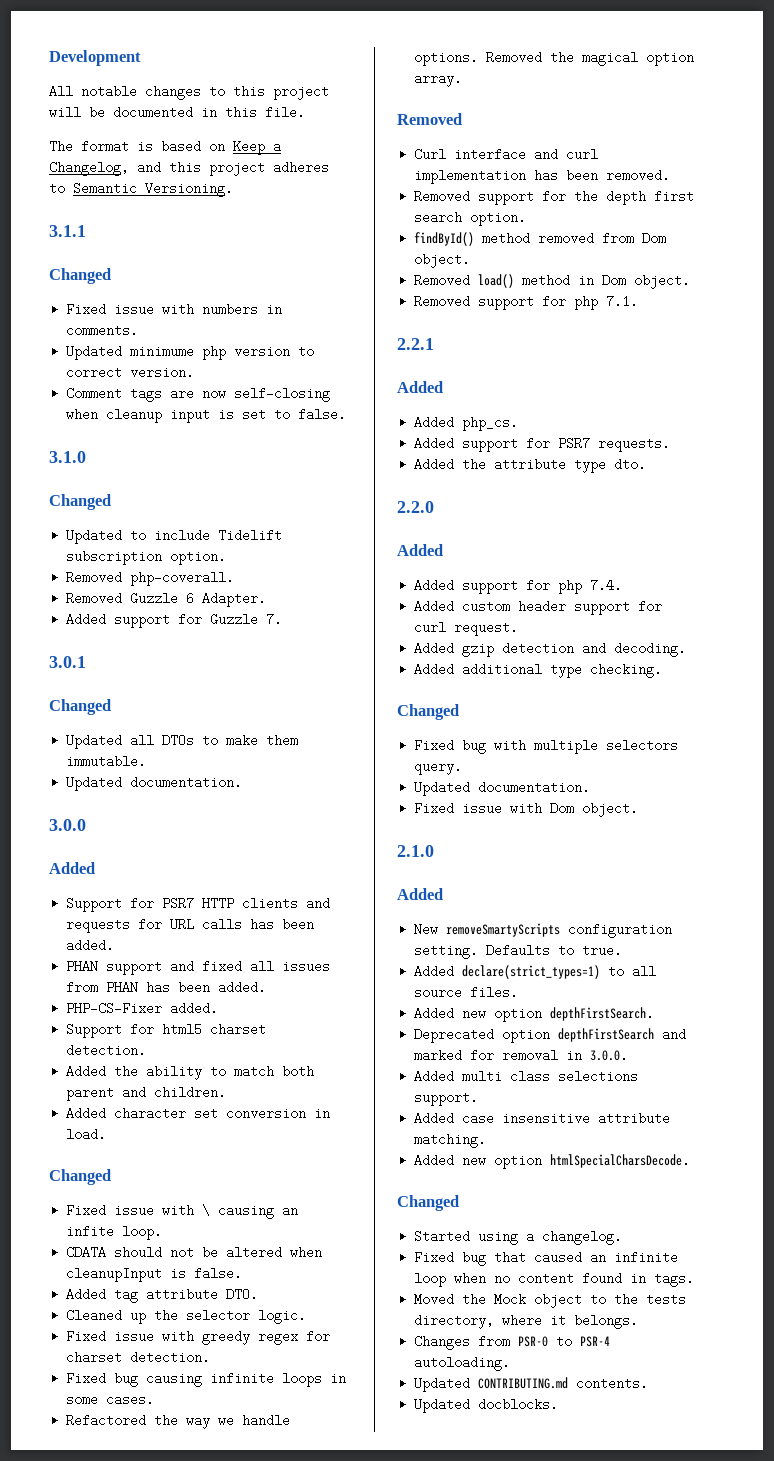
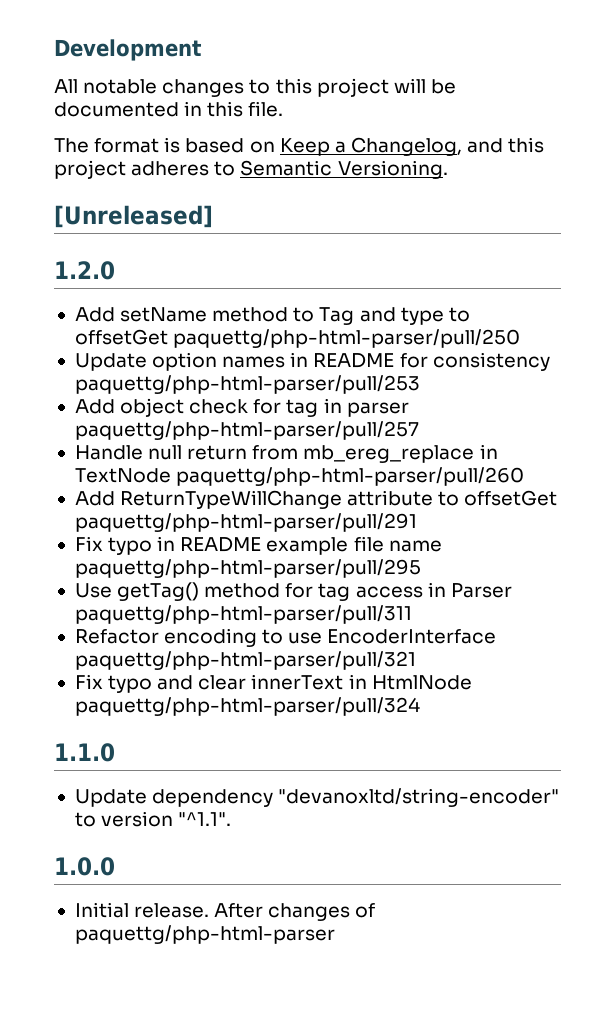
- 3.1.1
- Changed
- Fixed issue with numbers in comments.
- Updated minimume php version to correct version.
- Comment tags are now self-closing when cleanup input is set to false.
- 3.1.0
- Changed
- Updated to include Tidelift subscription option.
- Removed php-coverall.
- Removed Guzzle 6 Adapter.
- Added support for Guzzle 7.
- 3.0.1
- Changed
- Updated all DTOs to make them immutable.
- Updated documentation.
- 3.0.0
- Added
- Support for PSR7 HTTP clients and requests for URL calls has been added.
- PHAN support and fixed all issues from PHAN has been added.
- PHP-CS-Fixer added.
- Support for html5 charset detection.
- Added the ability to match both parent and children.
- Added character set conversion in load.
- Changed
- Fixed issue with \ causing an infite loop.
- CDATA should not be altered when cleanupInput is false.
- Added tag attribute DTO.
- Cleaned up the selector logic.
- Fixed issue with greedy regex for charset detection.
- Fixed bug causing infinite loops in some cases.
- Refactored the way we handle options. Removed the magical option array.
- Removed
- Curl interface and curl implementation has been removed.
- Removed support for the depth first search option.
- findById() method removed from Dom object.
- Removed load() method in Dom object.
- Removed support for php 7.1.
- 2.2.1
- Added
- Added php_cs.
- Added support for PSR7 requests.
- Added the attribute type dto.
- 2.2.0
- Added
- Added support for php 7.4.
- Added custom header support for curl request.
- Added gzip detection and decoding.
- Added additional type checking.
- Changed
- Fixed bug with multiple selectors query.
- Updated documentation.
- Fixed issue with Dom object.
- 2.1.0
- Added
- New removeSmartyScripts configuration setting. Defaults to true.
- Added declare(strict_types=1) to all source files.
- Added new option depthFirstSearch.
- Deprecated option depthFirstSearch and marked for removal in 3.0.0.
- Added multi class selections support.
- Added case insensitive attribute matching.
- Added new option htmlSpecialCharsDecode.
- Changed
- Started using a changelog.
- Fixed bug that caused an infinite loop when no content found in tags.
- Moved the Mock object to the tests directory, where it belongs.
- Changes from PSR-0 to PSR-4 autoloading.
- Updated CONTRIBUTING.md contents.
- Updated docblocks.
+ [Unreleased]
+ 1.2.0
+ Add setName method to Tag and type to offsetGet paquettg/php-html-parser/pull/250
+ Update option names in README for consistency paquettg/php-html-parser/pull/253
+ Add object check for tag in parser paquettg/php-html-parser/pull/257
+ Handle null return from mb_ereg_replace in TextNode paquettg/php-html-parser/pull/260
+ Add ReturnTypeWillChange attribute to offsetGet paquettg/php-html-parser/pull/291
+ Fix typo in README example file name paquettg/php-html-parser/pull/295
+ Use getTag() method for tag access in Parser paquettg/php-html-parser/pull/311
+ Refactor encoding to use EncoderInterface paquettg/php-html-parser/pull/321
+ Fix typo and clear innerText in HtmlNode paquettg/php-html-parser/pull/324
+ 1.1.0
+ Update dependency "devanoxltd/string-encoder" to version "^1.1".
+ 1.0.0
+ Initial release. After changes of paquettg/php-html-parser

